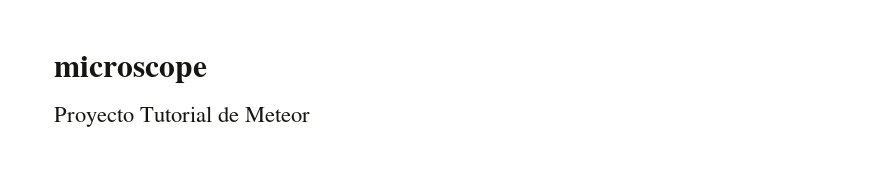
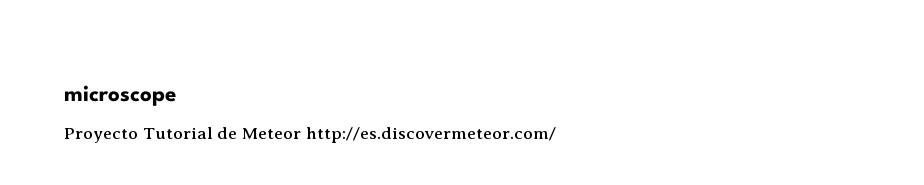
- Proyecto Tutorial de Meteor
+ Proyecto Tutorial de Meteor http://es.discovermeteor.com/

